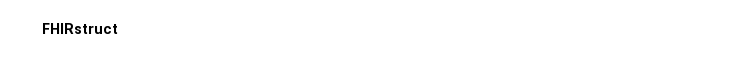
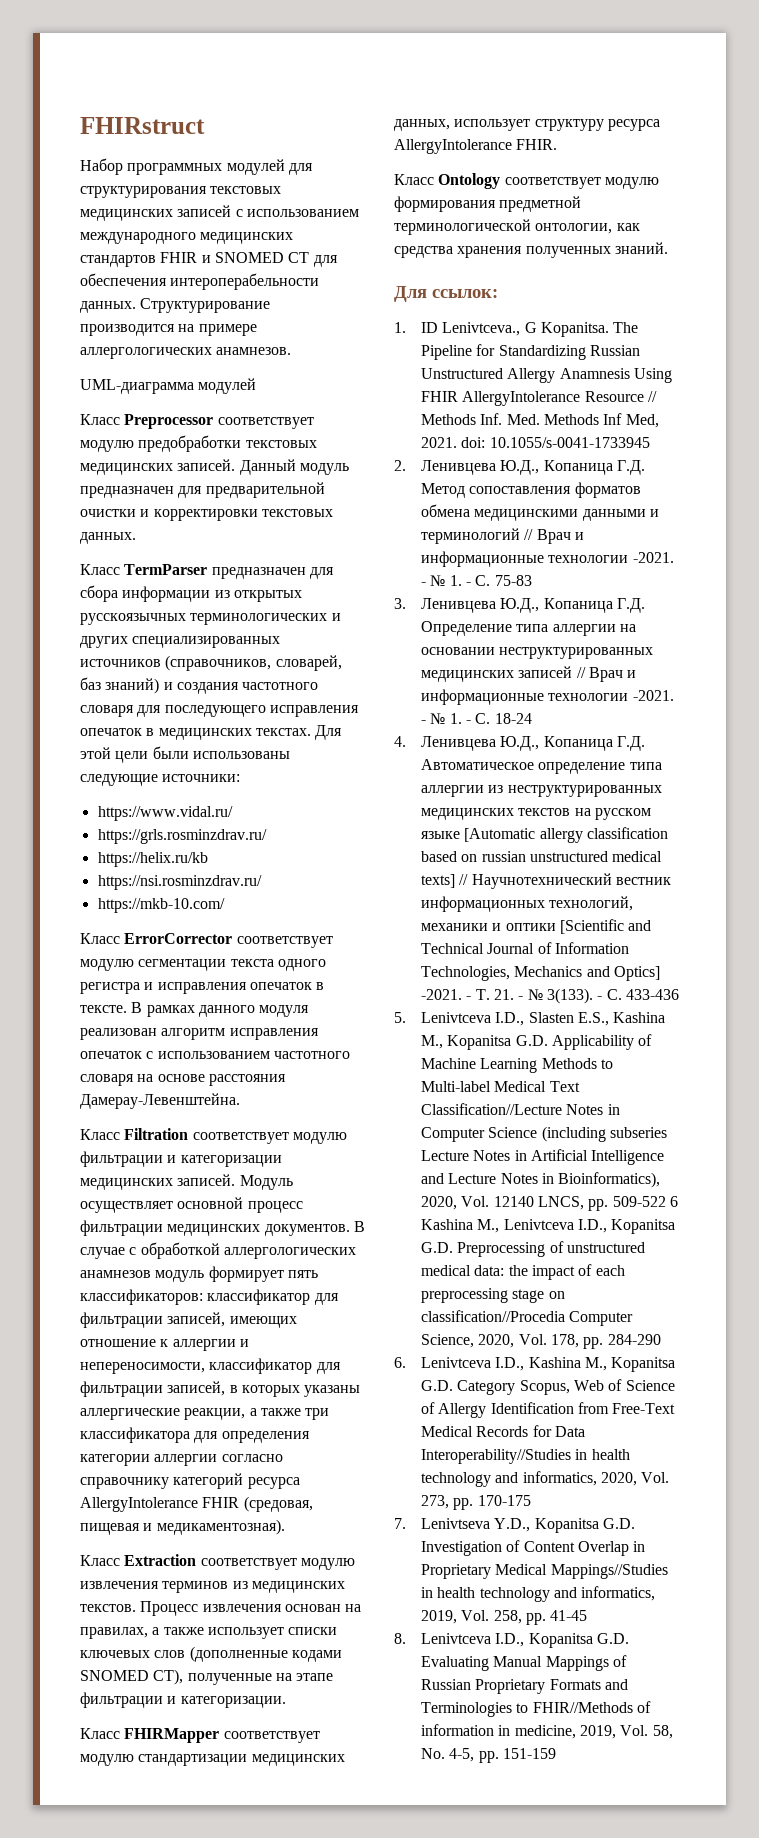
+ Набор программных модулей для структурирования текстовых медицинских записей с использованием международного медицинских стандартов FHIR и SNOMED CT для обеспечения интероперабельности данных. Структурирование производится на примере аллергологических анамнезов.
+ UML-диаграмма модулей
+ Класс Preprocessor соответствует модулю предобработки текстовых медицинских записей. Данный модуль предназначен для предварительной очистки и корректировки текстовых данных.
+ Класс TermParser предназначен для сбора информации из открытых русскоязычных терминологических и других специализированных источников (справочников, словарей, баз знаний) и создания частотного словаря для последующего исправления опечаток в медицинских текстах. Для этой цели были использованы следующие источники:
+ https://www.vidal.ru/
+ https://grls.rosminzdrav.ru/
+ https://helix.ru/kb
+ https://nsi.rosminzdrav.ru/
+ https://mkb-10.com/
+ Класс ErrorCorrector соответствует модулю сегментации текста одного регистра и исправления опечаток в тексте. В рамках данного модуля реализован алгоритм исправления опечаток с использованием частотного словаря на основе расстояния Дамерау-Левенштейна.
+ Класс Filtration соответствует модулю фильтрации и категоризации медицинских записей. Модуль осуществляет основной процесс фильтрации медицинских документов. В случае с обработкой аллергологических анамнезов модуль формирует пять классификаторов: классификатор для фильтрации записей, имеющих отношение к аллергии и непереносимости, классификатор для фильтрации записей, в которых указаны аллергические реакции, а также три классификатора для определения категории аллергии согласно справочнику категорий ресурса AllergyIntolerance FHIR (средовая, пищевая и медикаментозная).
+ Класс Extraction соответствует модулю извлечения терминов из медицинских текстов. Процесс извлечения основан на правилах, а также использует списки ключевых слов (дополненные кодами SNOMED CT), полученные на этапе фильтрации и категоризации.
+ Класс FHIRMapper соответствует модулю стандартизации медицинских данных, использует структуру ресурса AllergyIntolerance FHIR.
+ Класс Ontology соответствует модулю формирования предметной терминологической онтологии, как средства хранения полученных знаний.
+ Для ссылок:
+ 1. ID Lenivtceva., G Kopanitsa. The Pipeline for Standardizing Russian Unstructured Allergy Anamnesis Using FHIR AllergyIntolerance Resource // Methods Inf. Med. Methods Inf Med, 2021. doi: 10.1055/s-0041-1733945
+ 2. Ленивцева Ю.Д., Копаница Г.Д. Метод сопоставления форматов обмена медицинскими данными и терминологий // Врач и информационные технологии -2021. - № 1. - С. 75-83
+ 3. Ленивцева Ю.Д., Копаница Г.Д. Определение типа аллергии на основании неструктурированных медицинских записей // Врач и информационные технологии -2021. - № 1. - С. 18-24
+ 4. Ленивцева Ю.Д., Копаница Г.Д. Автоматическое определение типа аллергии из неструктурированных медицинских текстов на русском языке [Automatic allergy classification based on russian unstructured medical texts] // Научнотехнический вестник информационных технологий, механики и оптики [Scientific and Technical Journal of Information Technologies, Mechanics and Optics] -2021. - Т. 21. - № 3(133). - С. 433-436
+ 5. Lenivtceva I.D., Slasten E.S., Kashina M., Kopanitsa G.D. Applicability of Machine Learning Methods to Multi-label Medical Text Classification//Lecture Notes in Computer Science (including subseries Lecture Notes in Artificial Intelligence and Lecture Notes in Bioinformatics), 2020, Vol. 12140 LNCS, pp. 509-522 6 Kashina M., Lenivtceva I.D., Kopanitsa G.D. Preprocessing of unstructured medical data: the impact of each preprocessing stage on classification//Procedia Computer Science, 2020, Vol. 178, pp. 284-290
+ 6. Lenivtceva I.D., Kashina M., Kopanitsa G.D. Category Scopus, Web of Science of Allergy Identification from Free-Text Medical Records for Data Interoperability//Studies in health technology and informatics, 2020, Vol. 273, pp. 170-175
+ 7. Lenivtseva Y.D., Kopanitsa G.D. Investigation of Content Overlap in Proprietary Medical Mappings//Studies in health technology and informatics, 2019, Vol. 258, pp. 41-45
+ 8. Lenivtceva I.D., Kopanitsa G.D. Evaluating Manual Mappings of Russian Proprietary Formats and Terminologies to FHIR//Methods of information in medicine, 2019, Vol. 58, No. 4-5, pp. 151-159

